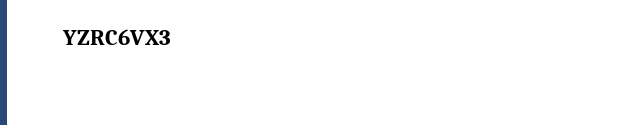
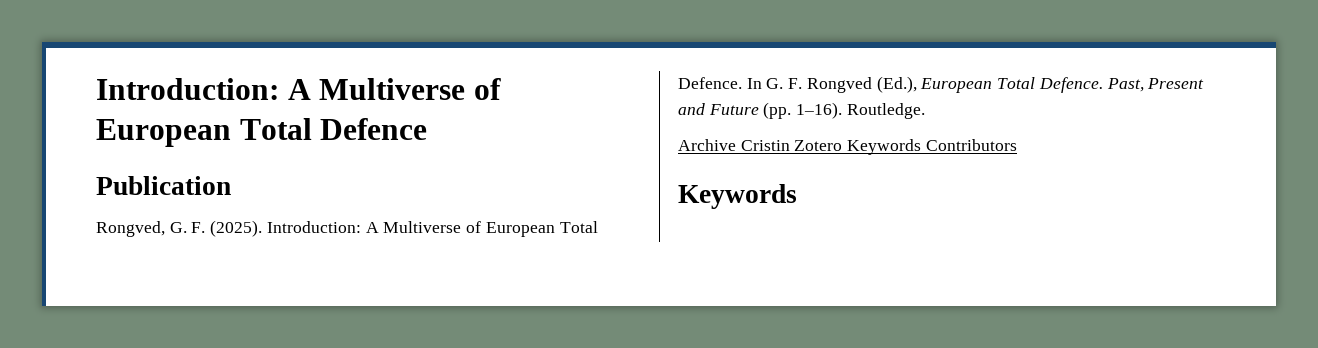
- YZRC6VX3
+ Introduction: A Multiverse of European Total Defence
+ Publication
+ Rongved, G. F. (2025). Introduction: A Multiverse of European Total Defence. In G. F. Rongved (Ed.), European Total Defence. Past, Present and Future (pp. 1–16). Routledge.
+ Archive Cristin Zotero Keywords Contributors
+ Keywords

